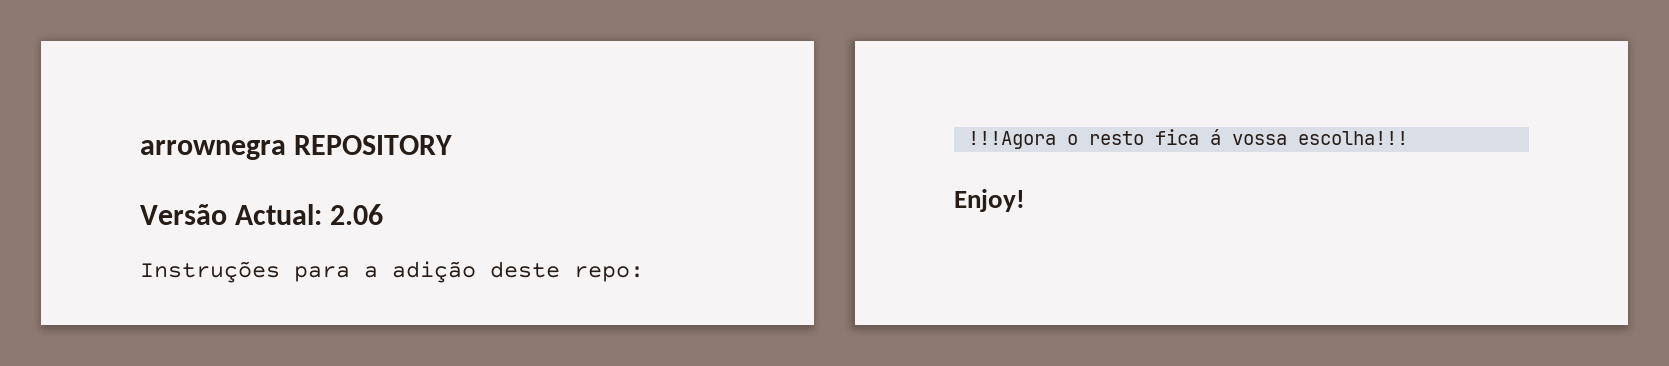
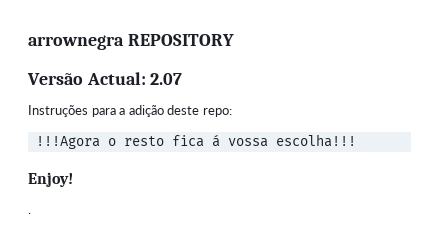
- Versão Actual: 2.06
+ Versão Actual: 2.07
+ .

